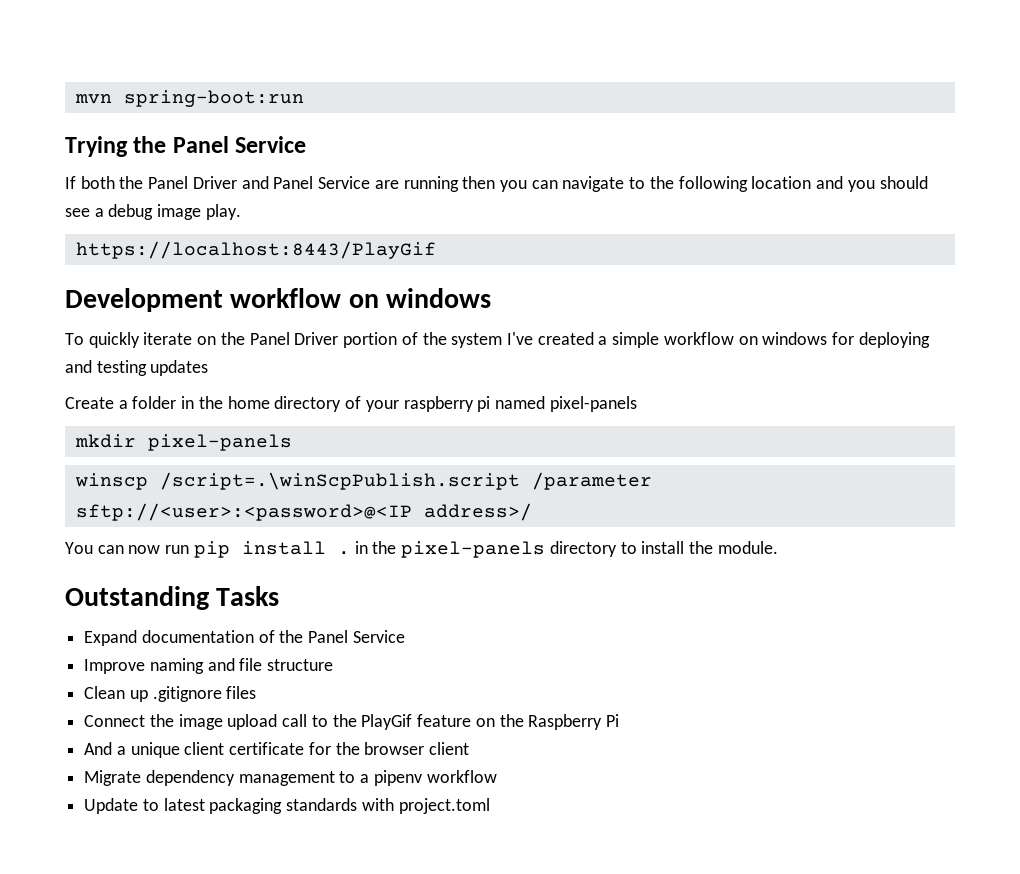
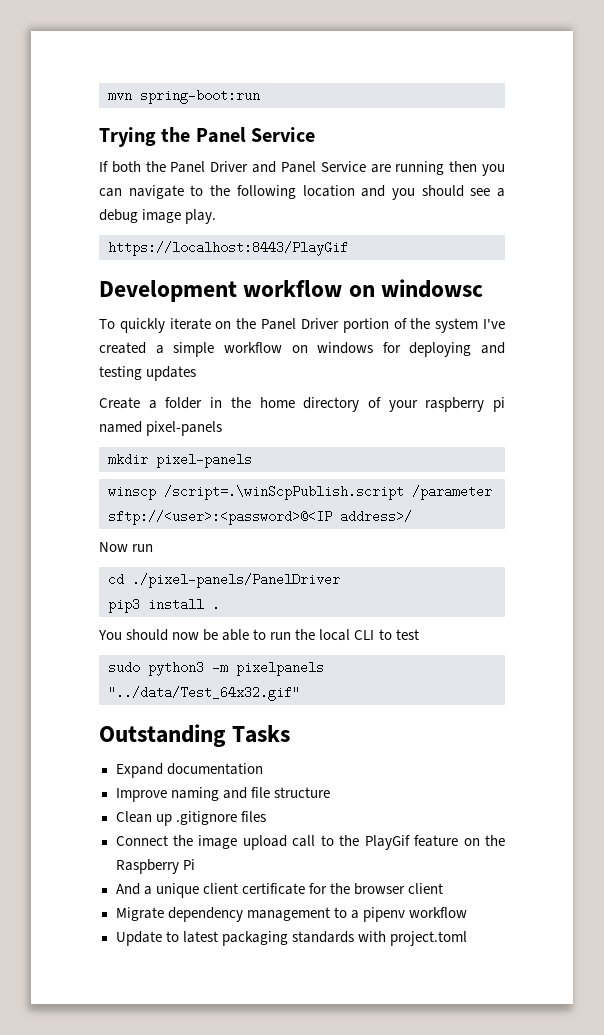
- Development workflow on windows
+ Development workflow on windowsc
- You can now run pip install . in the pixel-panels directory to install the module.
+ Now run
+ cd ./pixel-panels/PanelDriver
+ pip3 install .
+ You should now be able to run the local CLI to test
+ sudo python3 -m pixelpanels "../data/Test_64x32.gif"
- Expand documentation of the Panel Service
+ Expand documentation

